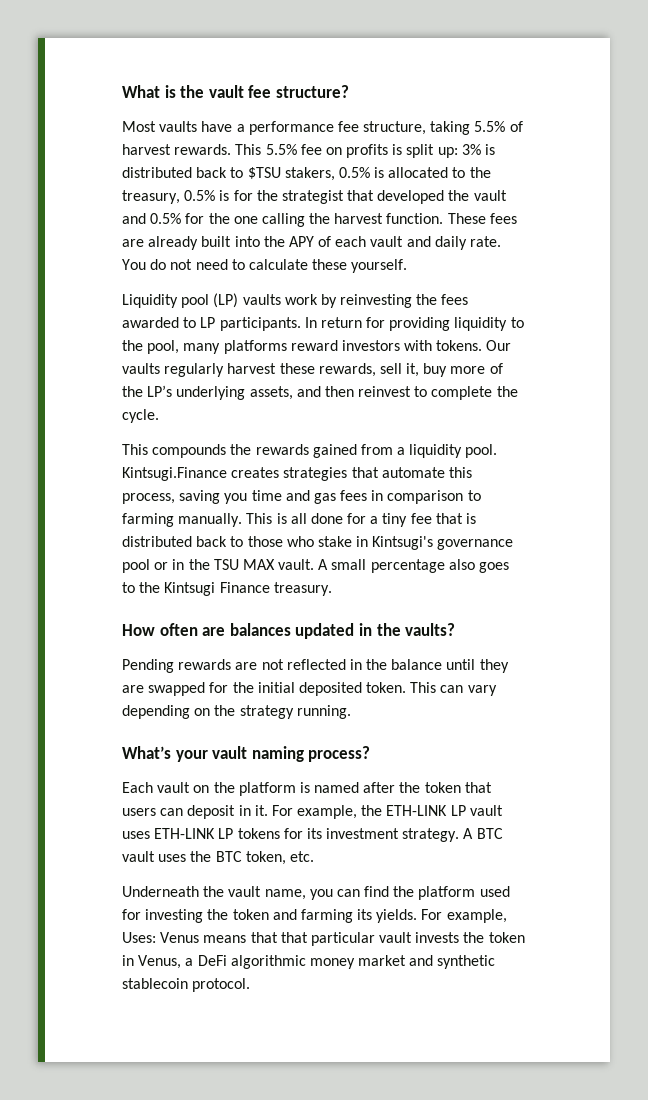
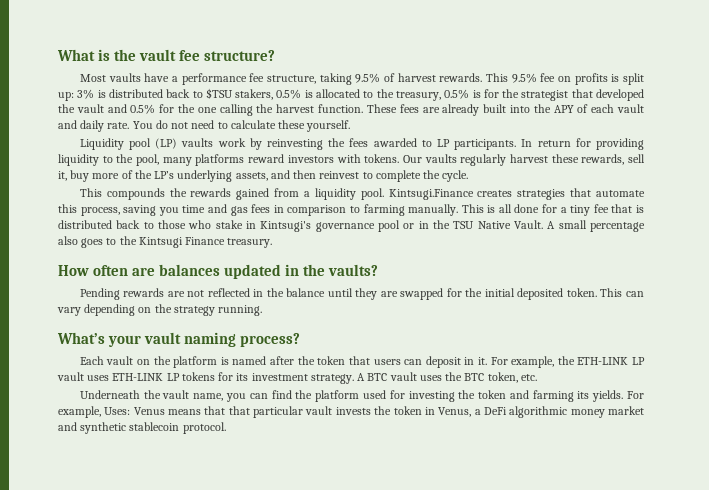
- Most vaults have a performance fee structure, taking 5.5% of harvest rewards.
+ Most vaults have a performance fee structure, taking 9.5% of harvest rewards.
- This 5.5% fee on profits is split up: 3% is distributed back to $TSU stakers, 0.5% is allocated to the treasury, 0.5% is for the strategist that developed the vault and 0.5% for the one calling the harvest function.
+ This 9.5% fee on profits is split up: 3% is distributed back to $TSU stakers, 0.5% is allocated to the treasury, 0.5% is for the strategist that developed the vault and 0.5% for the one calling the harvest function.
- This is all done for a tiny fee that is distributed back to those who stake in Kintsugi's governance pool or in the TSU MAX vault.
+ This is all done for a tiny fee that is distributed back to those who stake in Kintsugi's governance pool or in the TSU Native Vault.

